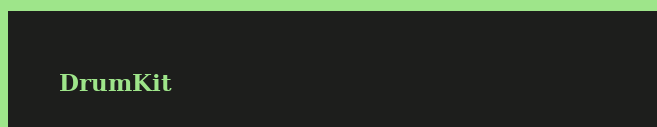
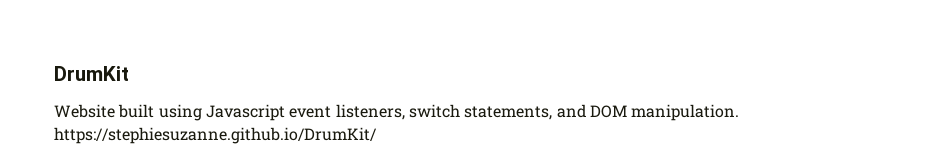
+ Website built using Javascript event listeners, switch statements, and DOM manipulation. https://stephiesuzanne.github.io/DrumKit/

